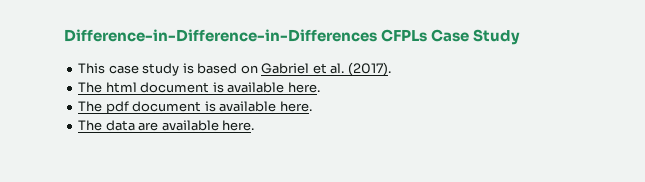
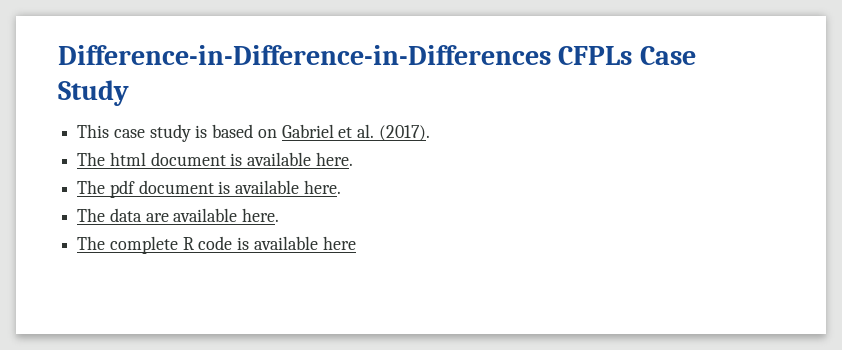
+ The complete R code is available here

